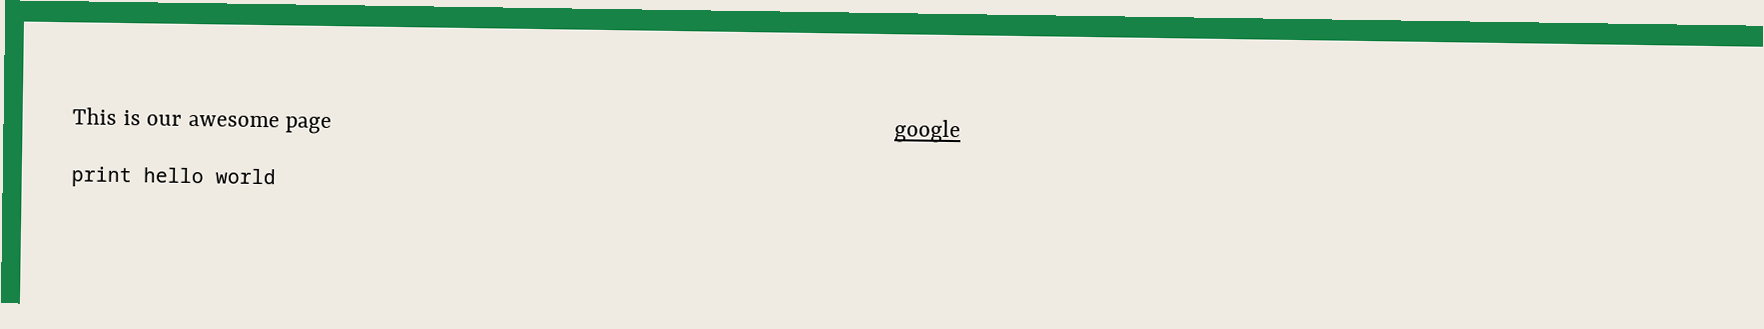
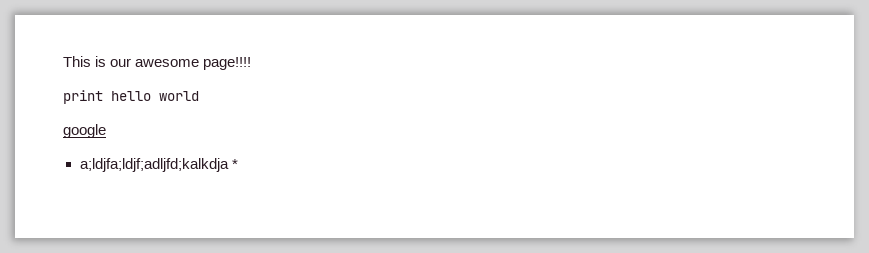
- This is our awesome page
+ This is our awesome page!!!!
+ a;ldjfa;ldjf;adljfd;kalkdja *

